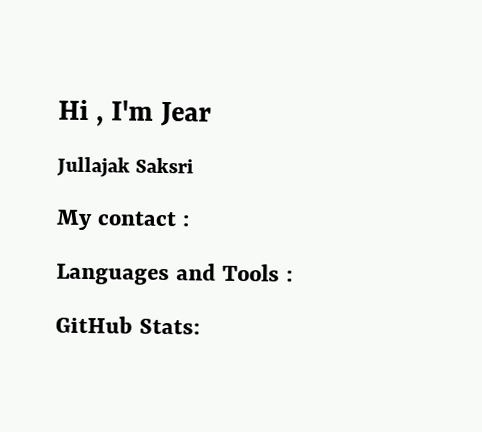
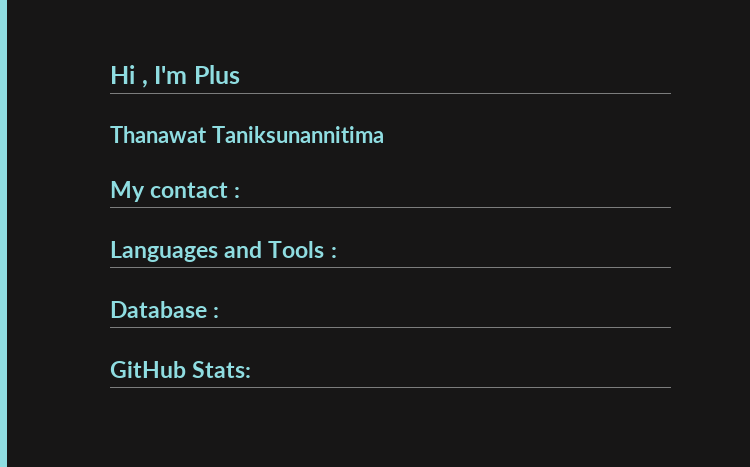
- Hi , I'm Jear
- Jullajak Saksri
+ Hi , I'm Plus
+ Thanawat Taniksunannitima
+ Database :

